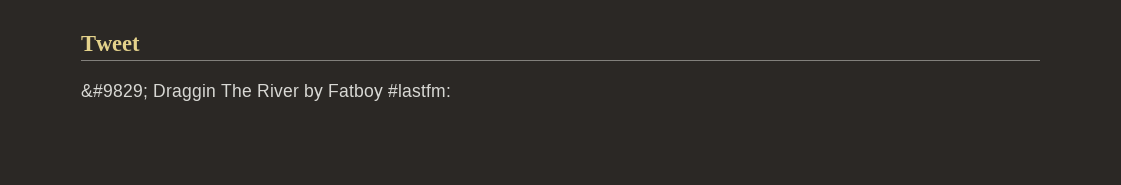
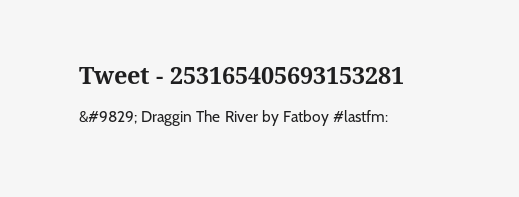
- Tweet
+ Tweet - 253165405693153281

